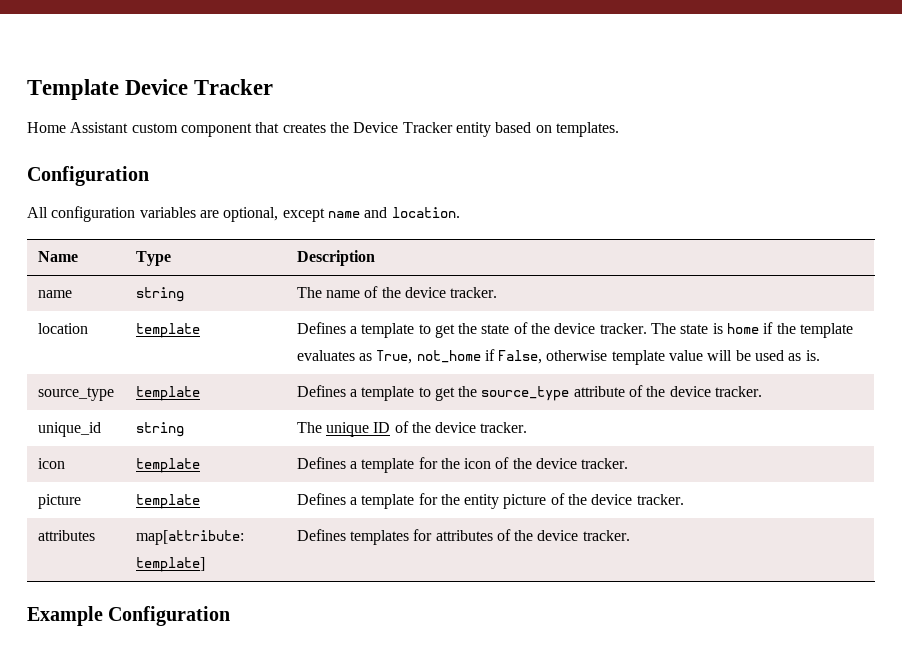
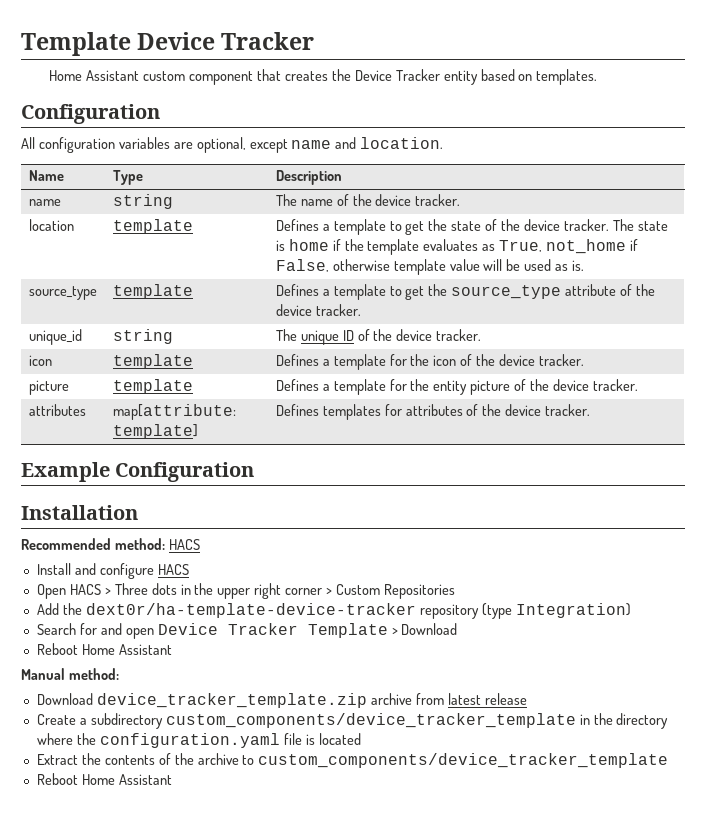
+ Installation
+ Recommended method: HACS
+ Install and configure HACS
+ Open HACS > Three dots in the upper right corner > Custom Repositories
+ Add the dext0r/ha-template-device-tracker repository (type Integration)
+ Search for and open Device Tracker Template > Download
+ Reboot Home Assistant
+ Manual method:
+ Download device_tracker_template.zip archive from latest release
+ Create a subdirectory custom_components/device_tracker_template in the directory where the configuration.yaml file is located
+ Extract the contents of the archive to custom_components/device_tracker_template
+ Reboot Home Assistant

